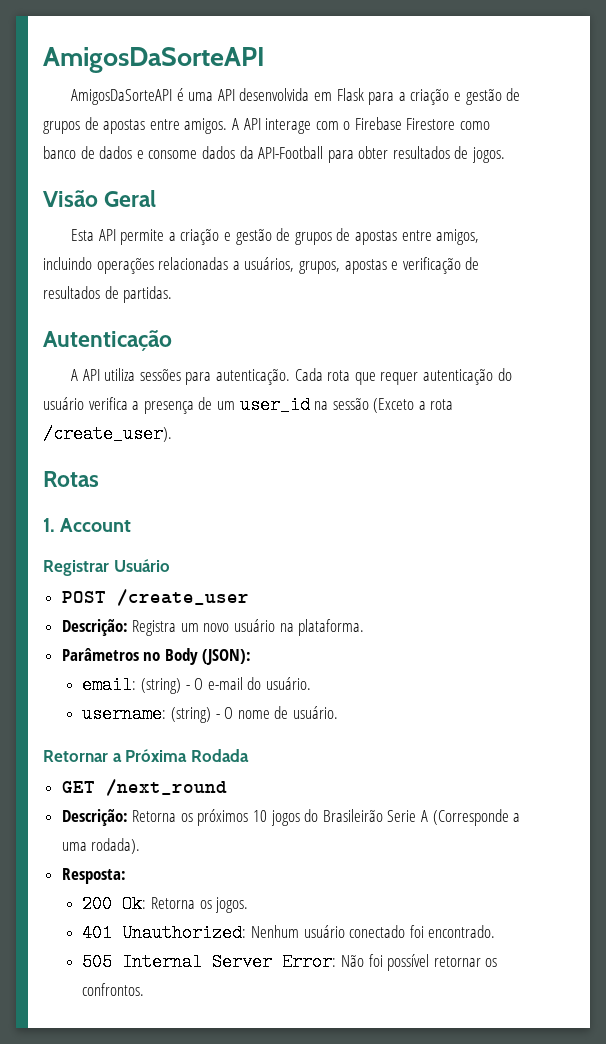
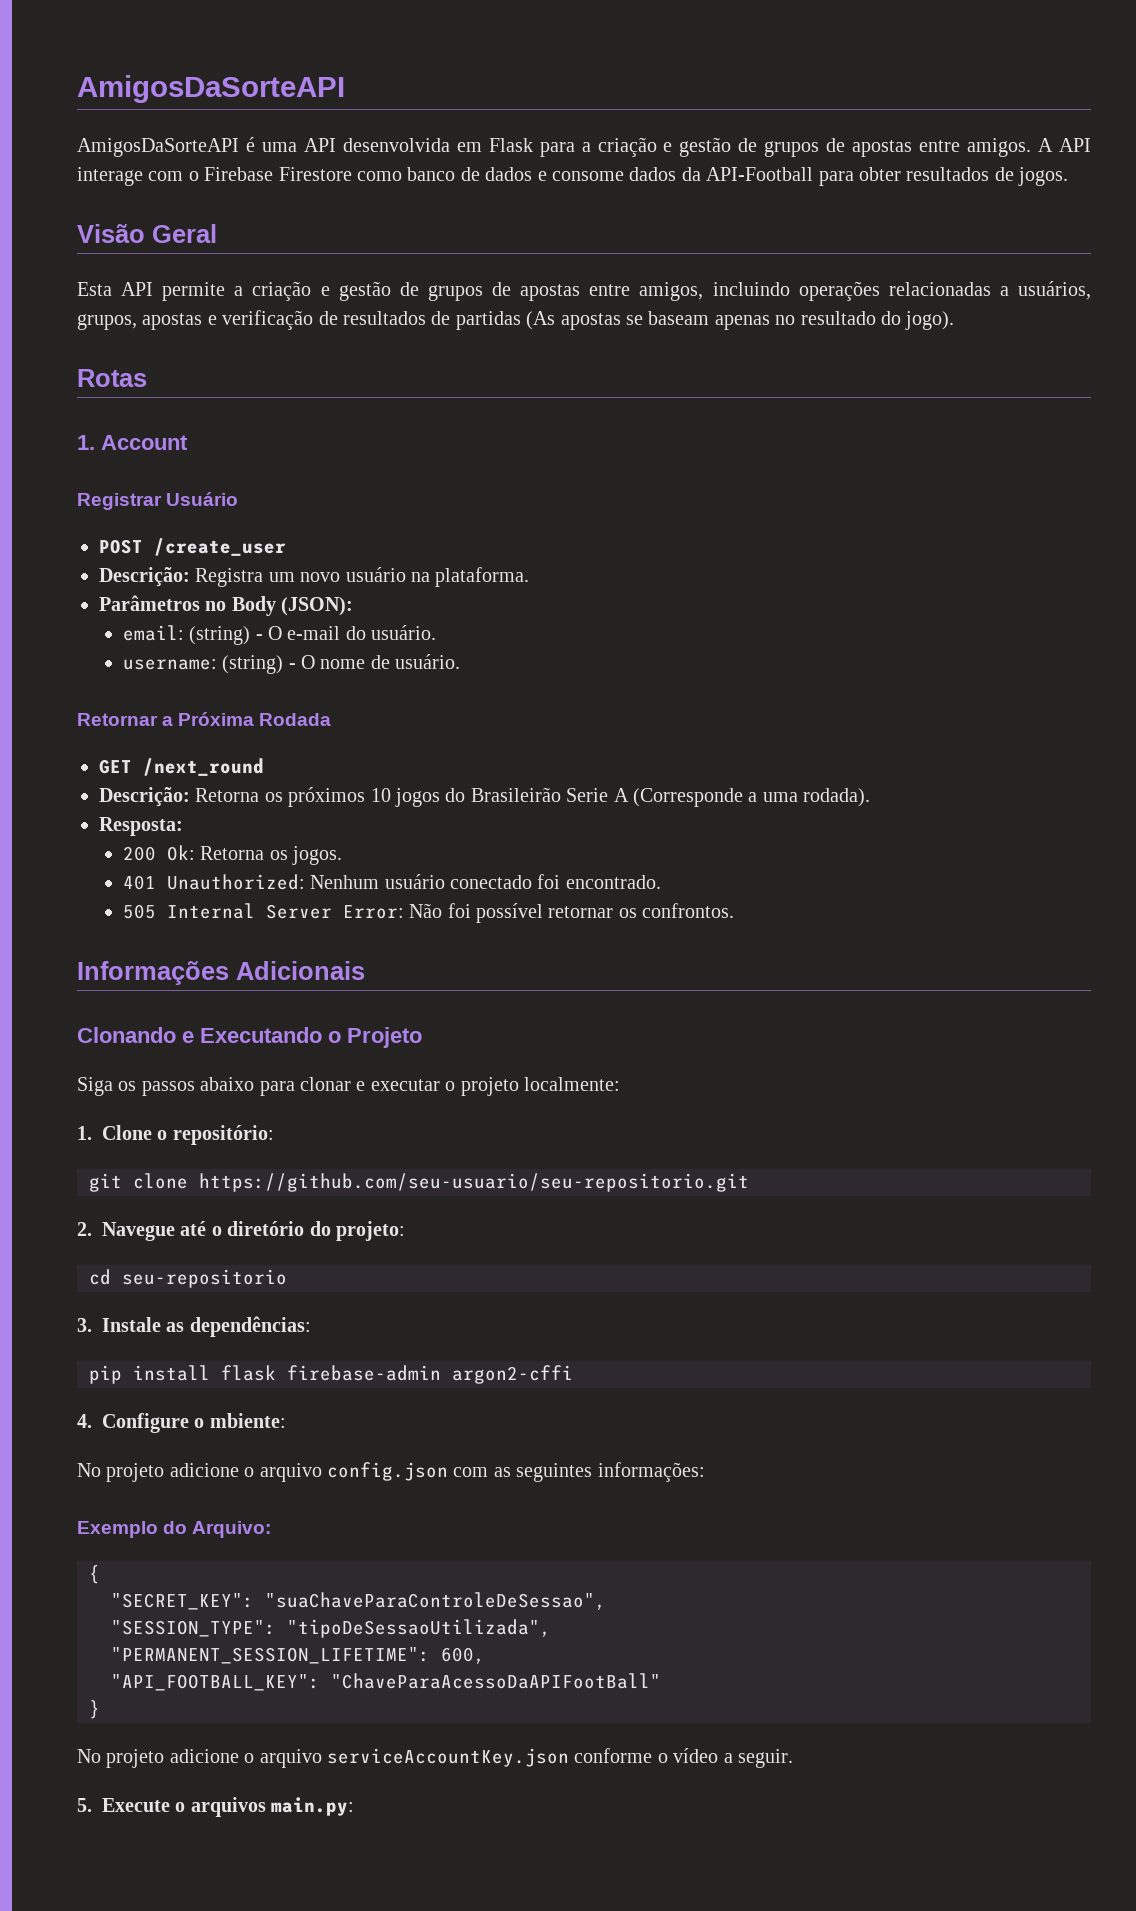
- Esta API permite a criação e gestão de grupos de apostas entre amigos, incluindo operações relacionadas a usuários, grupos, apostas e verificação de resultados de partidas.
- Autenticação
- A API utiliza sessões para autenticação. Cada rota que requer autenticação do usuário verifica a presença de um user_id na sessão (Exceto a rota /create_user).
+ Esta API permite a criação e gestão de grupos de apostas entre amigos, incluindo operações relacionadas a usuários, grupos, apostas e verificação de resultados de partidas (As apostas se baseam apenas no resultado do jogo).
+ Informações Adicionais
+ Clonando e Executando o Projeto
+ Siga os passos abaixo para clonar e executar o projeto localmente:
+ 1. Clone o repositório:
+ git clone https://github.com/seu-usuario/seu-repositorio.git
+ 2. Navegue até o diretório do projeto:
+ cd seu-repositorio
+ 3. Instale as dependências:
+ pip install flask firebase-admin argon2-cffi
+ 4. Configure o mbiente:
+ No projeto adicione o arquivo config.json com as seguintes informações:
+ Exemplo do Arquivo:
+ {
+ "SECRET_KEY": "suaChaveParaControleDeSessao",
+ "SESSION_TYPE": "tipoDeSessaoUtilizada",
+ "PERMANENT_SESSION_LIFETIME": 600,
+ "API_FOOTBALL_KEY": "ChaveParaAcessoDaAPIFootBall"
+ }
+ No projeto adicione o arquivo serviceAccountKey.json conforme o vídeo a seguir.
+ 5. Execute o arquivos main.py:

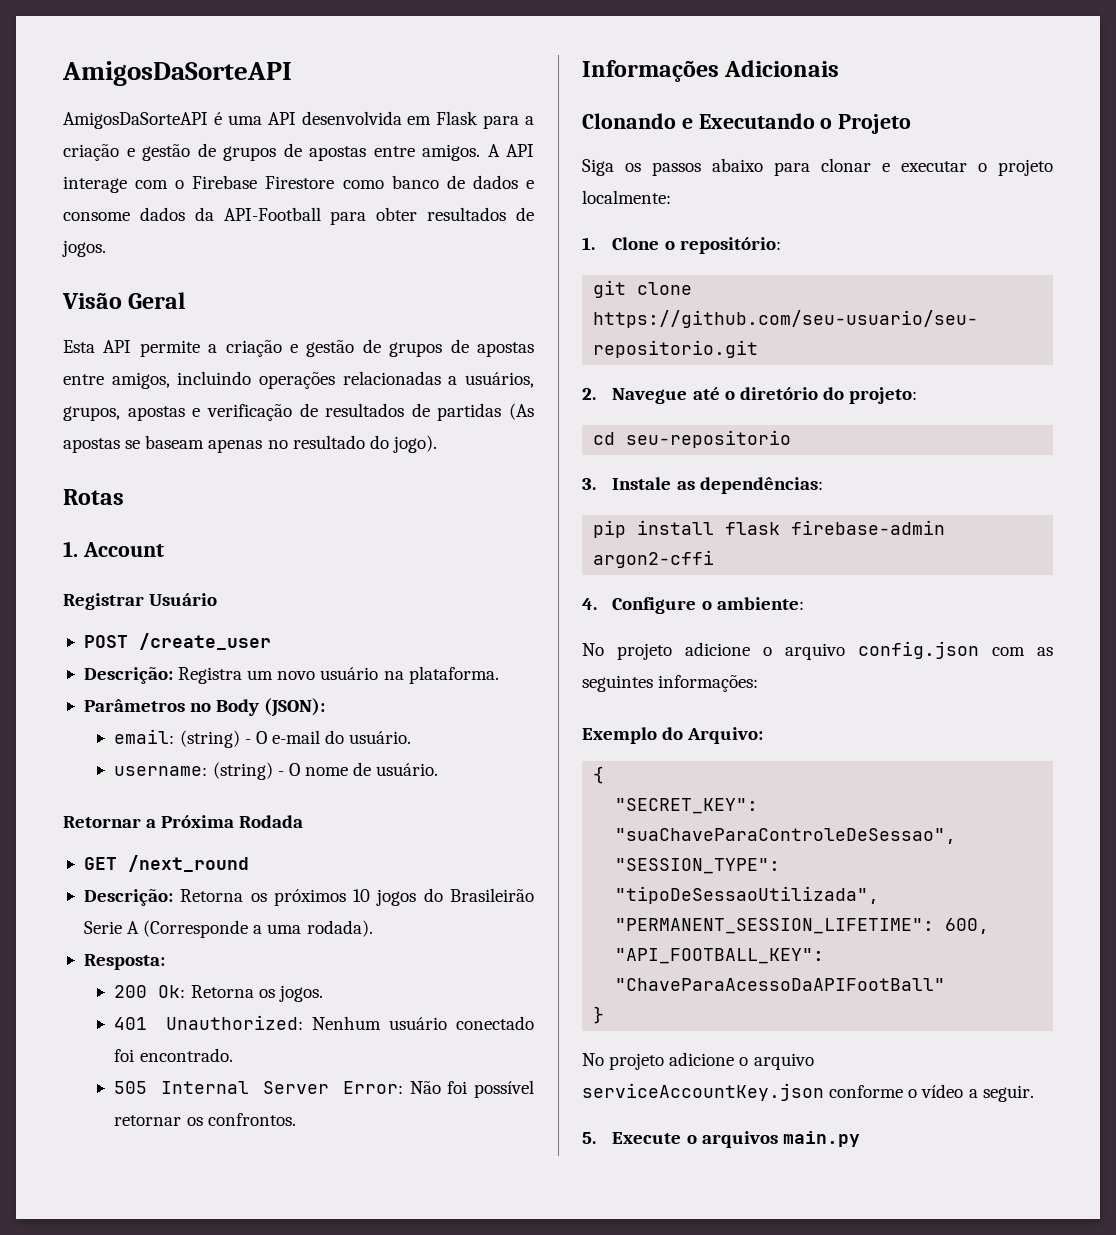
- 4. Configure o mbiente:
+ 4. Configure o ambiente:
- 5. Execute o arquivos main.py:
+ 5. Execute o arquivos main.py

